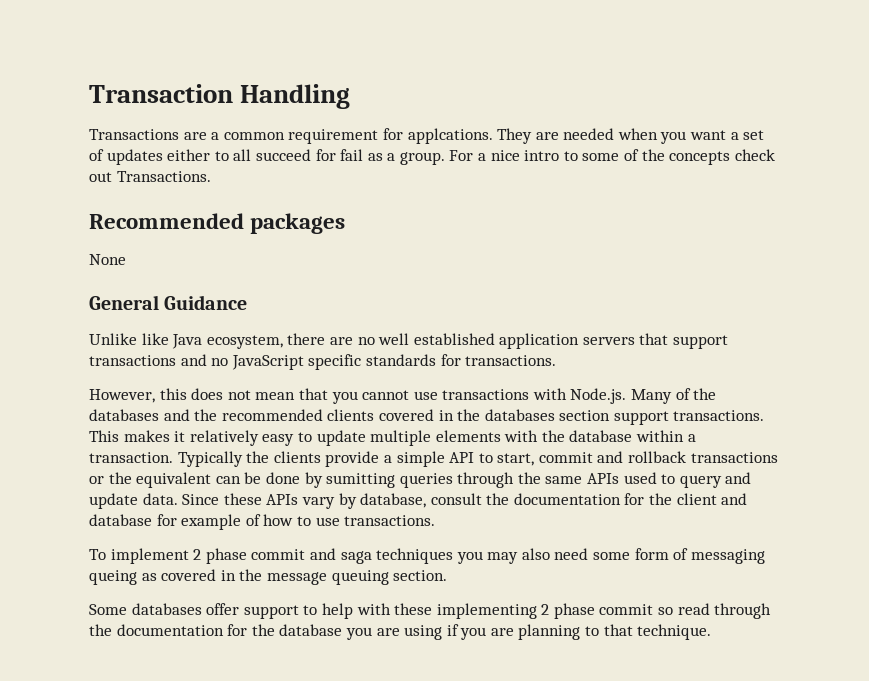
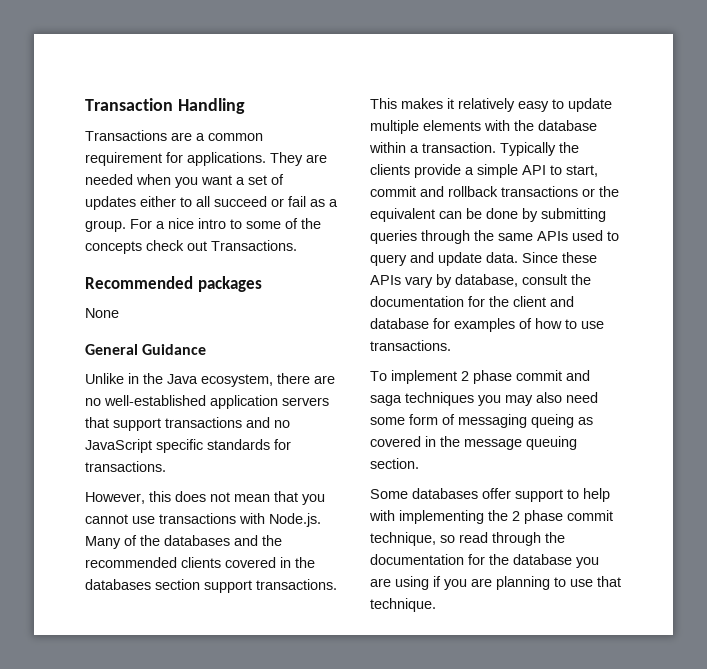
- Transactions are a common requirement for applcations.
+ Transactions are a common requirement for applications.
- They are needed when you want a set of updates either to all succeed for fail as a group.
+ They are needed when you want a set of updates either to all succeed or fail as a group.
- Unlike like Java ecosystem, there are no well established application servers that support transactions and no JavaScript specific standards for transactions.
+ Unlike in the Java ecosystem, there are no well-established application servers that support transactions and no JavaScript specific standards for transactions.
- Typically the clients provide a simple API to start, commit and rollback transactions or the equivalent can be done by sumitting queries through the same APIs used to query and update data.
+ Typically the clients provide a simple API to start, commit and rollback transactions or the equivalent can be done by submitting queries through the same APIs used to query and update data.
- Since these APIs vary by database, consult the documentation for the client and database for example of how to use transactions.
+ Since these APIs vary by database, consult the documentation for the client and database for examples of how to use transactions.
- Some databases offer support to help with these implementing 2 phase commit so read through the documentation for the database you are using if you are planning to that technique.
+ Some databases offer support to help with implementing the 2 phase commit technique, so read through the documentation for the database you are using if you are planning to use that technique.

